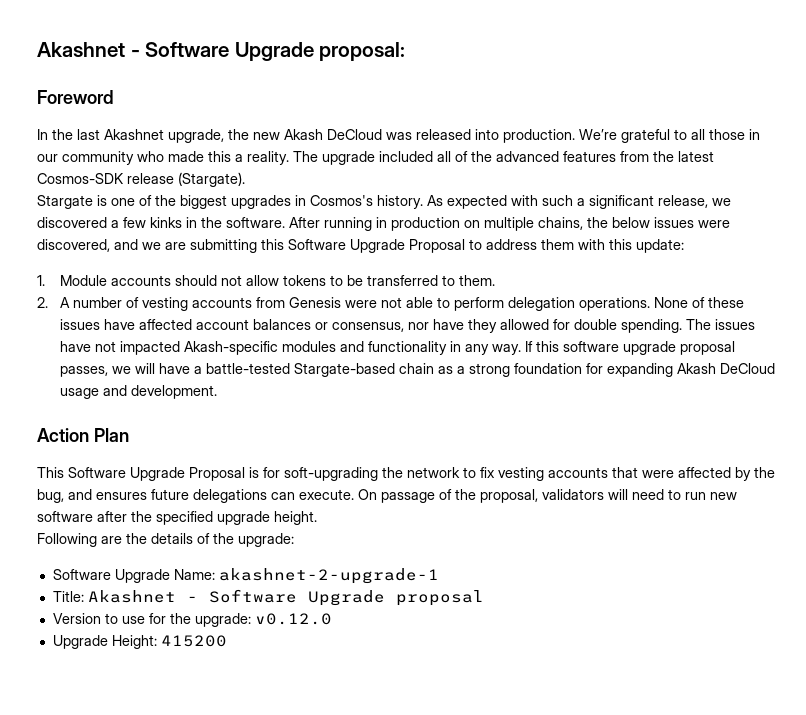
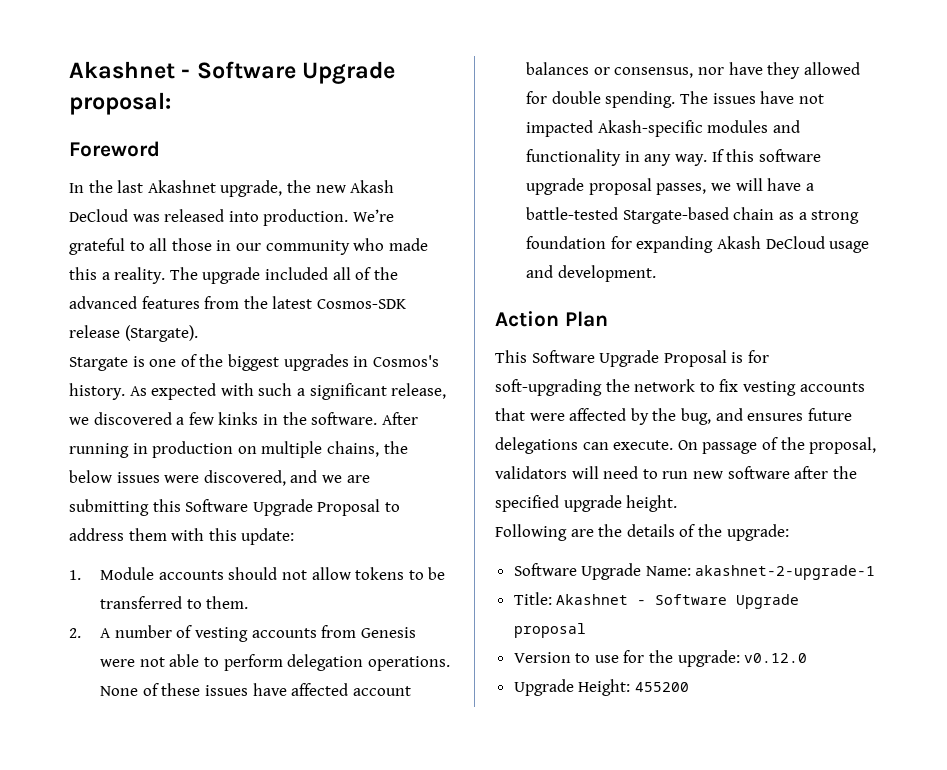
- Upgrade Height: 415200
+ Upgrade Height: 455200

